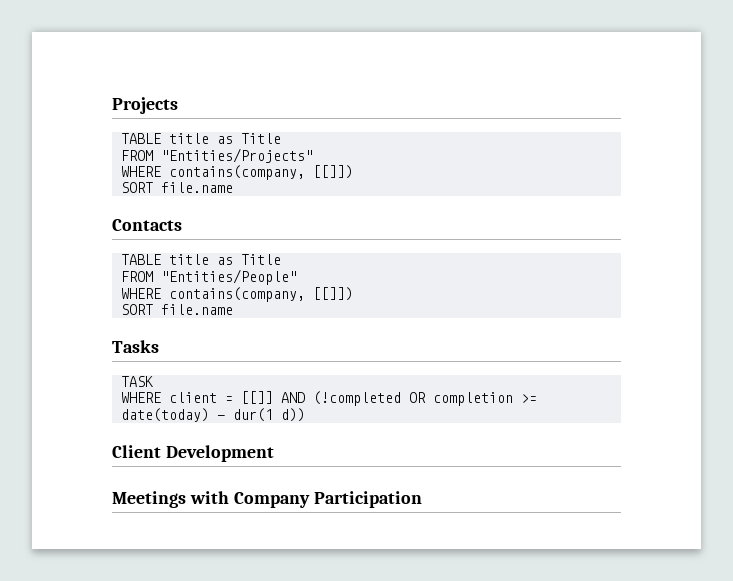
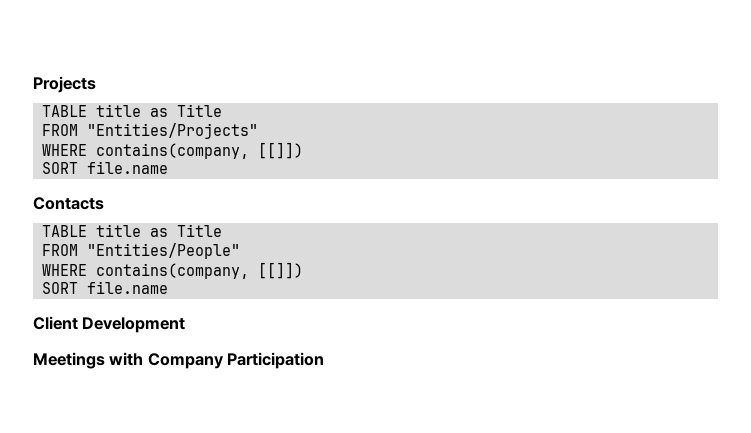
- Tasks
- TASK
- WHERE client = [[]] AND (!completed OR completion >= date(today) - dur(1 d))

